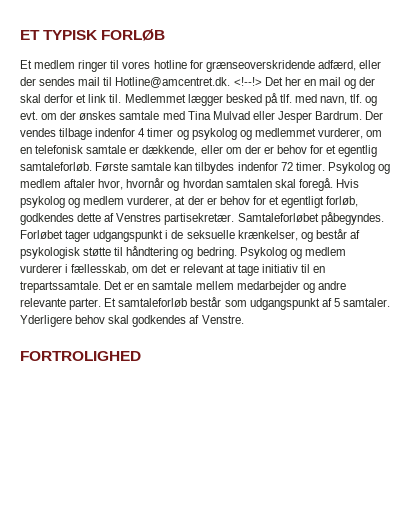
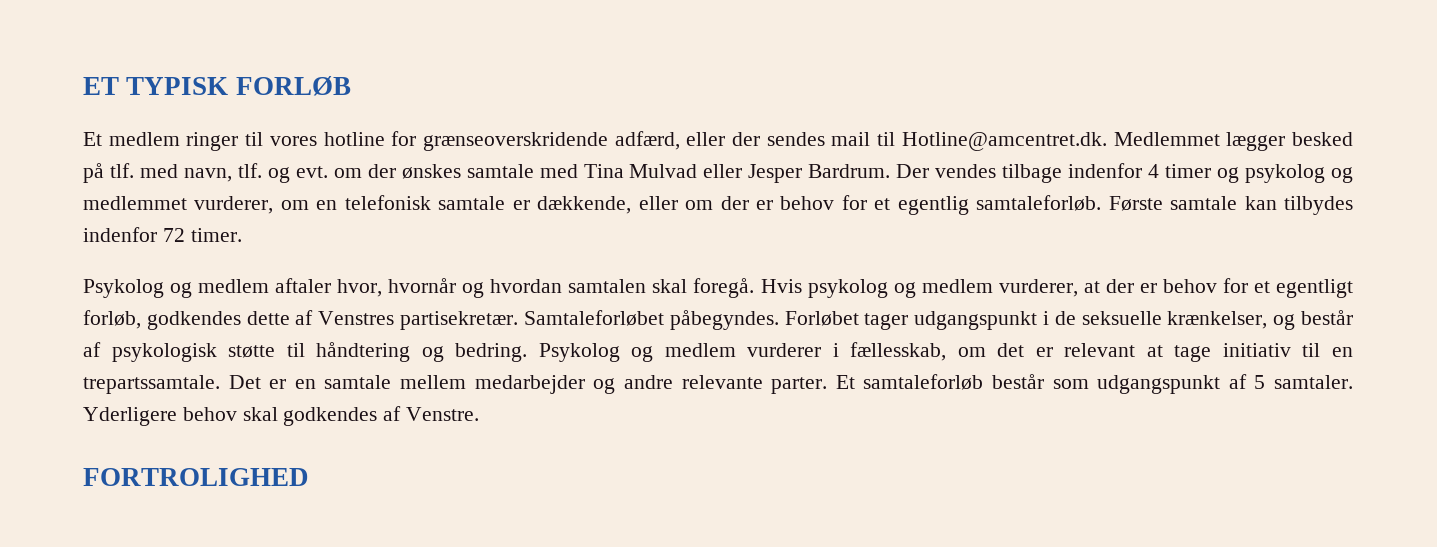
- Et medlem ringer til vores hotline for grænseoverskridende adfærd, eller der sendes mail til Hotline@amcentret.dk. <!--!> Det her en mail og der skal derfor et link til. Medlemmet lægger besked på tlf. med navn, tlf. og evt. om der ønskes samtale med Tina Mulvad eller Jesper Bardrum.
+ Et medlem ringer til vores hotline for grænseoverskridende adfærd, eller der sendes mail til Hotline@amcentret.dk. Medlemmet lægger besked på tlf. med navn, tlf. og evt. om der ønskes samtale med Tina Mulvad eller Jesper Bardrum.
- Første samtale kan tilbydes indenfor 72 timer. Psykolog og medlem aftaler hvor, hvornår og hvordan samtalen skal foregå.
+ Første samtale kan tilbydes indenfor 72 timer.
+ Psykolog og medlem aftaler hvor, hvornår og hvordan samtalen skal foregå.

